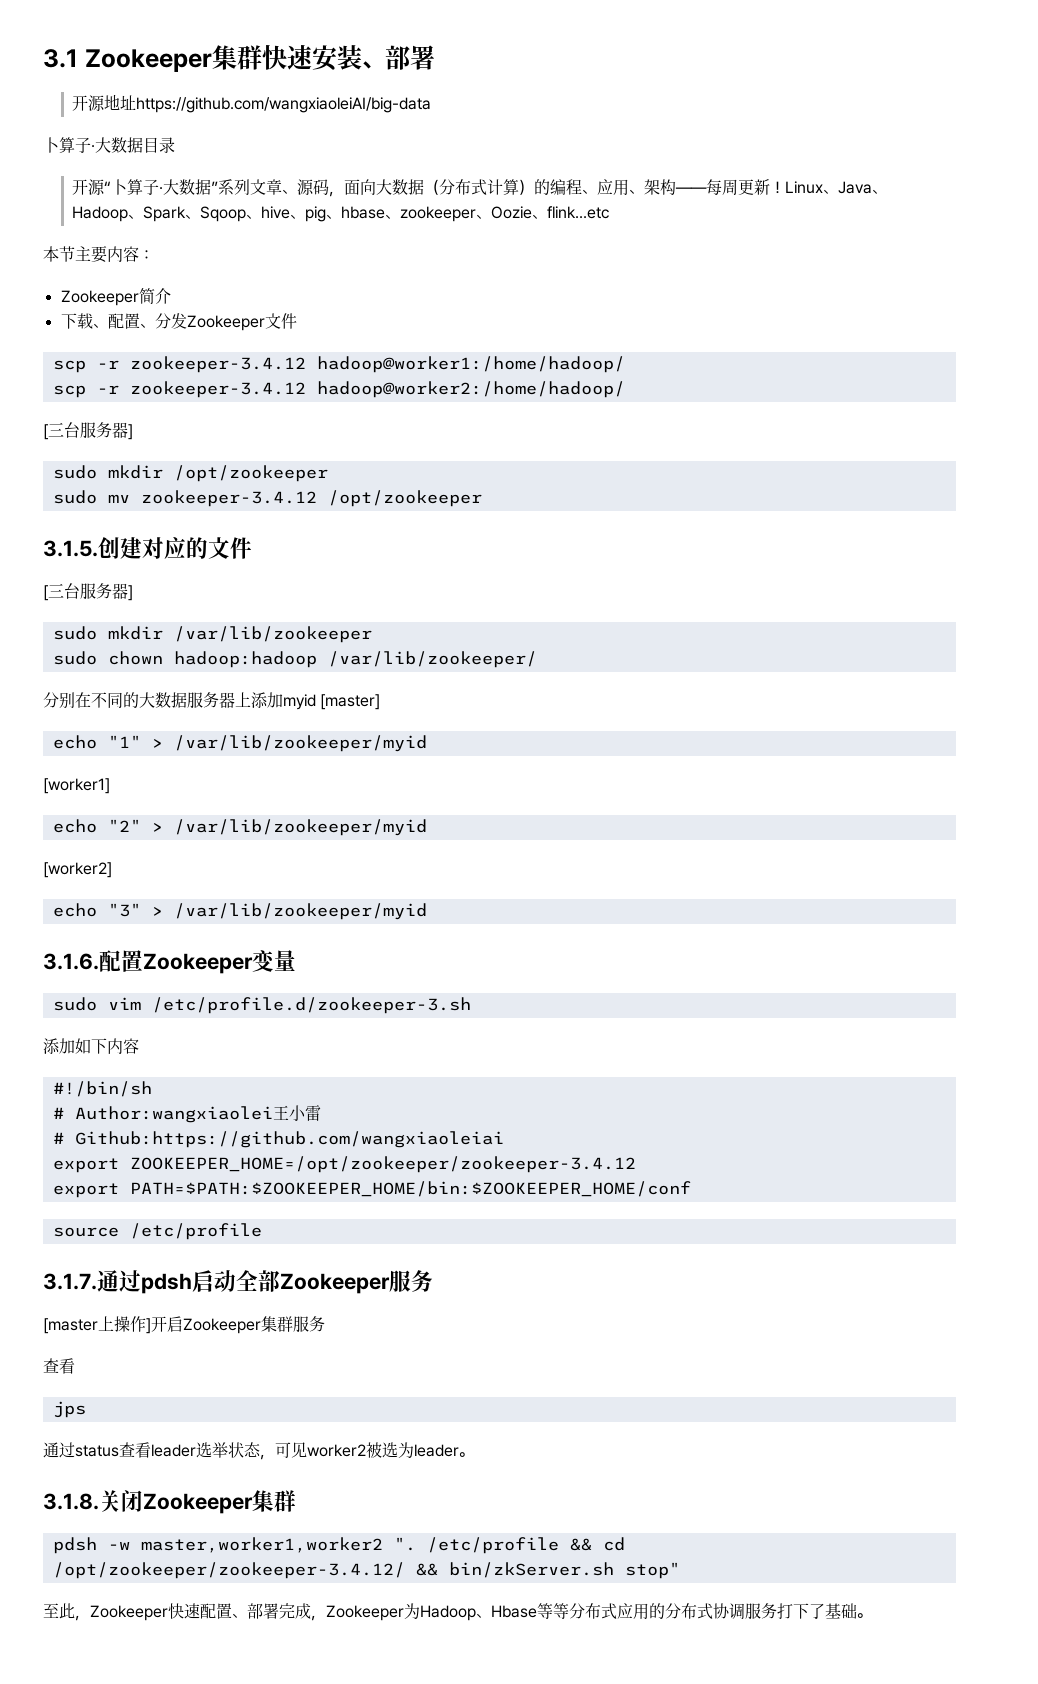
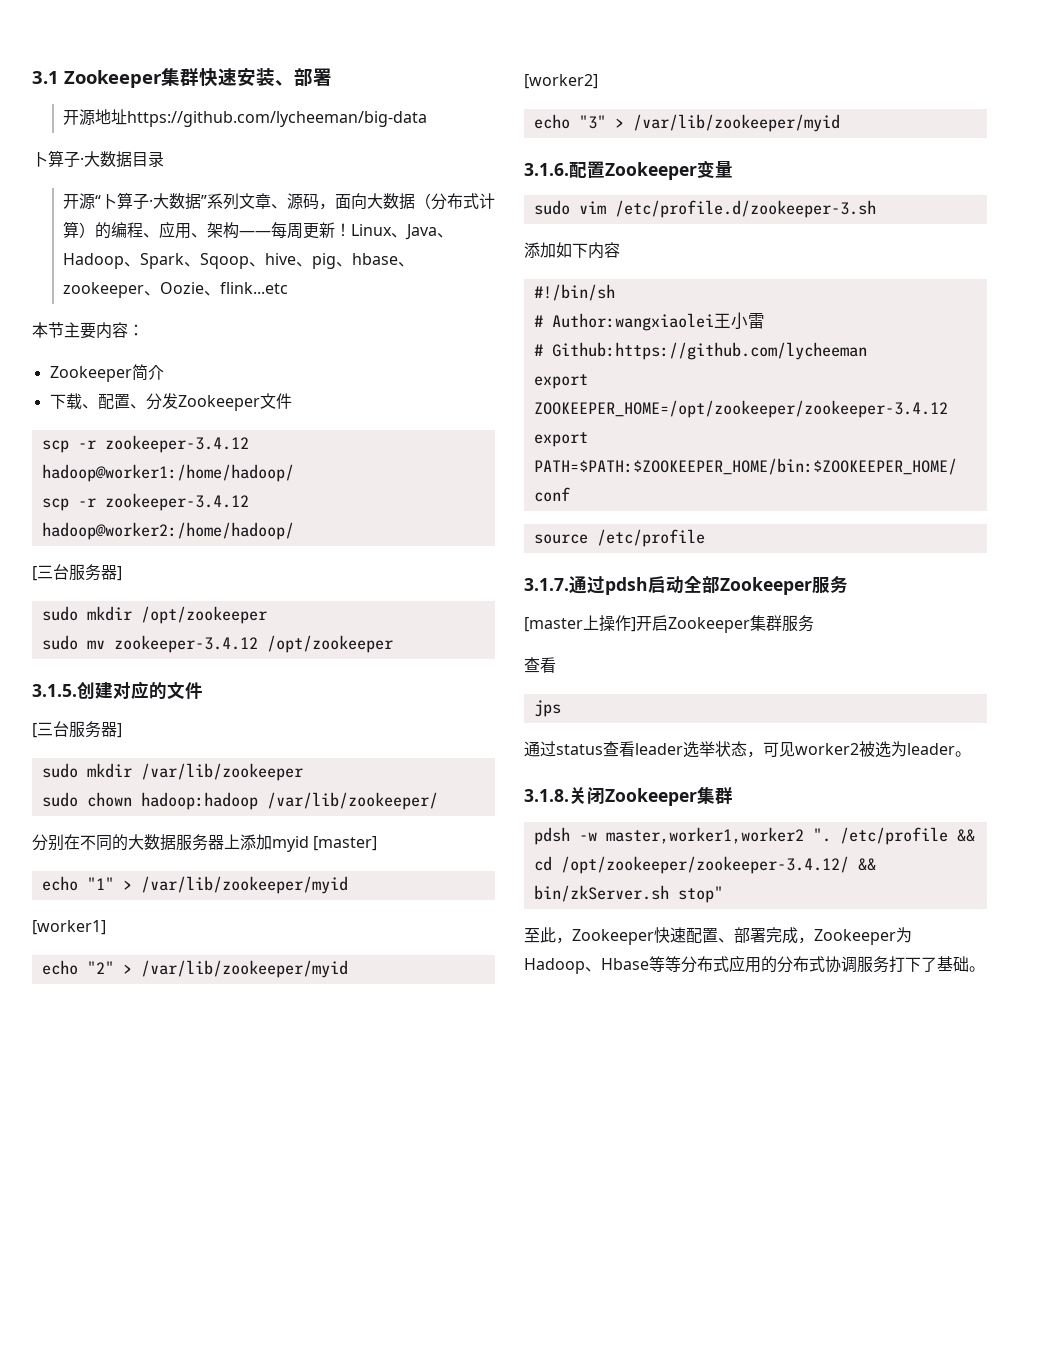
- 开源地址https://github.com/wangxiaoleiAI/big-data
+ 开源地址https://github.com/lycheeman/big-data
- # Github:https://github.com/wangxiaoleiai
+ # Github:https://github.com/lycheeman

